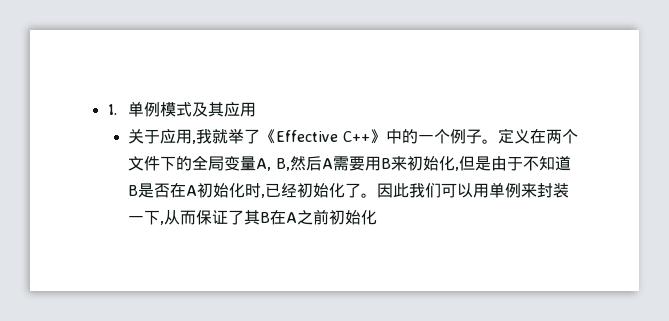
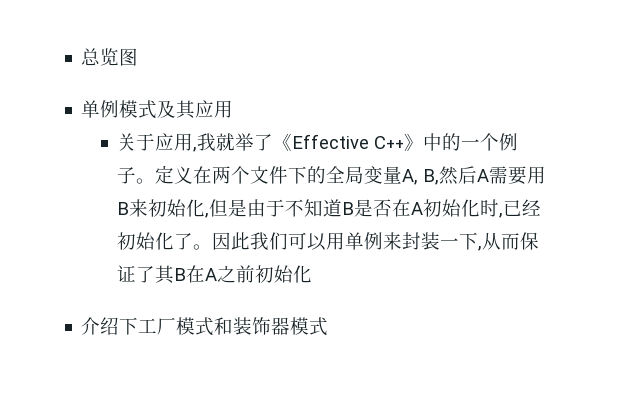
- 1.单例模式及其应用
+ 总览图
+ 单例模式及其应用
+ 介绍下工厂模式和装饰器模式

